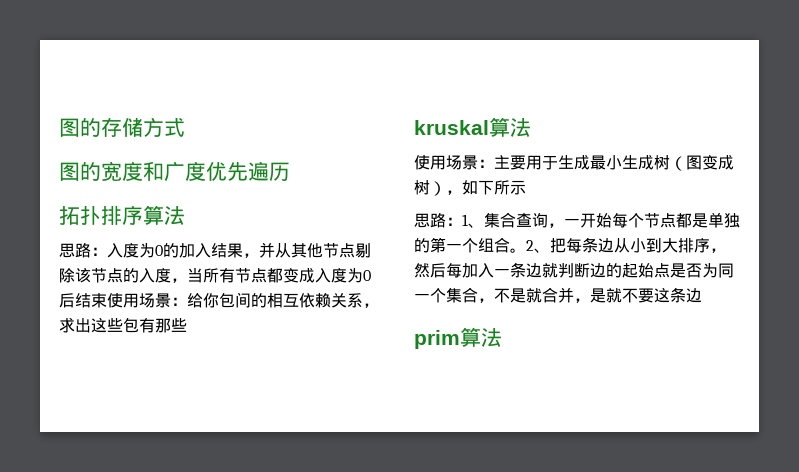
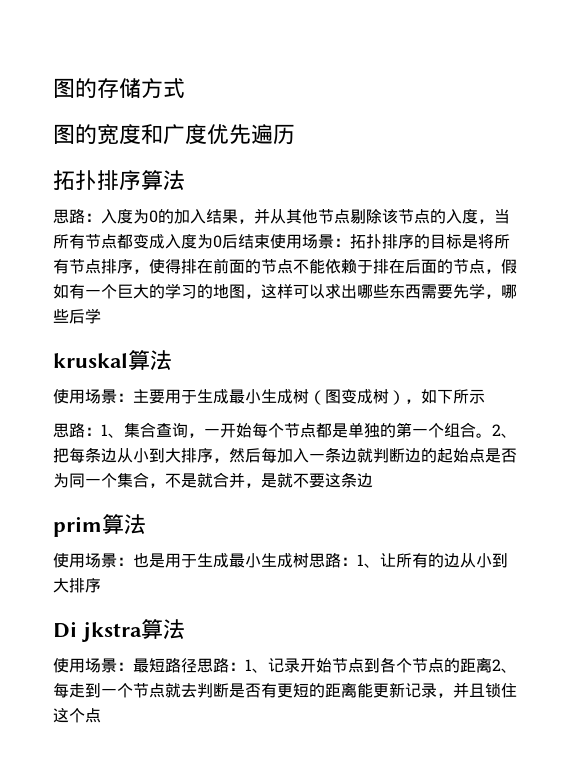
- 思路：入度为0的加入结果，并从其他节点剔除该节点的入度，当所有节点都变成入度为0后结束使用场景：给你包间的相互依赖关系，求出这些包有那些
+ 思路：入度为0的加入结果，并从其他节点剔除该节点的入度，当所有节点都变成入度为0后结束使用场景：拓扑排序的目标是将所有节点排序，使得排在前面的节点不能依赖于排在后面的节点，假如有一个巨大的学习的地图，这样可以求出哪些东西需要先学，哪些后学
+ 使用场景：也是用于生成最小生成树思路：1、让所有的边从小到大排序
+ Di jkstra算法
+ 使用场景：最短路径思路：1、记录开始节点到各个节点的距离2、每走到一个节点就去判断是否有更短的距离能更新记录，并且锁住这个点

